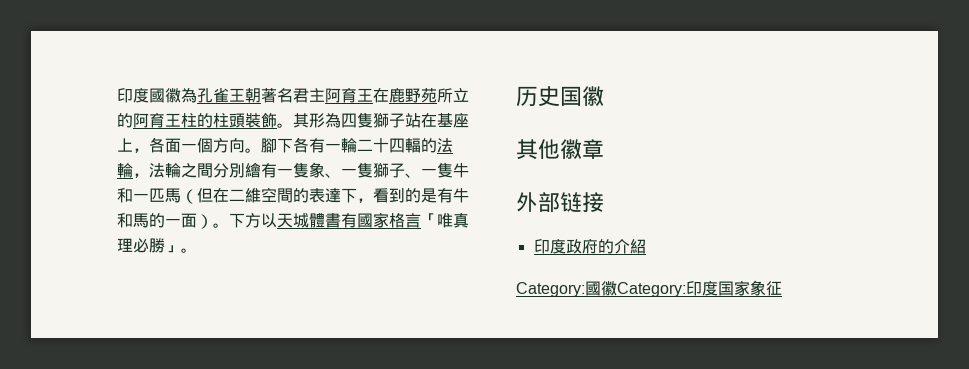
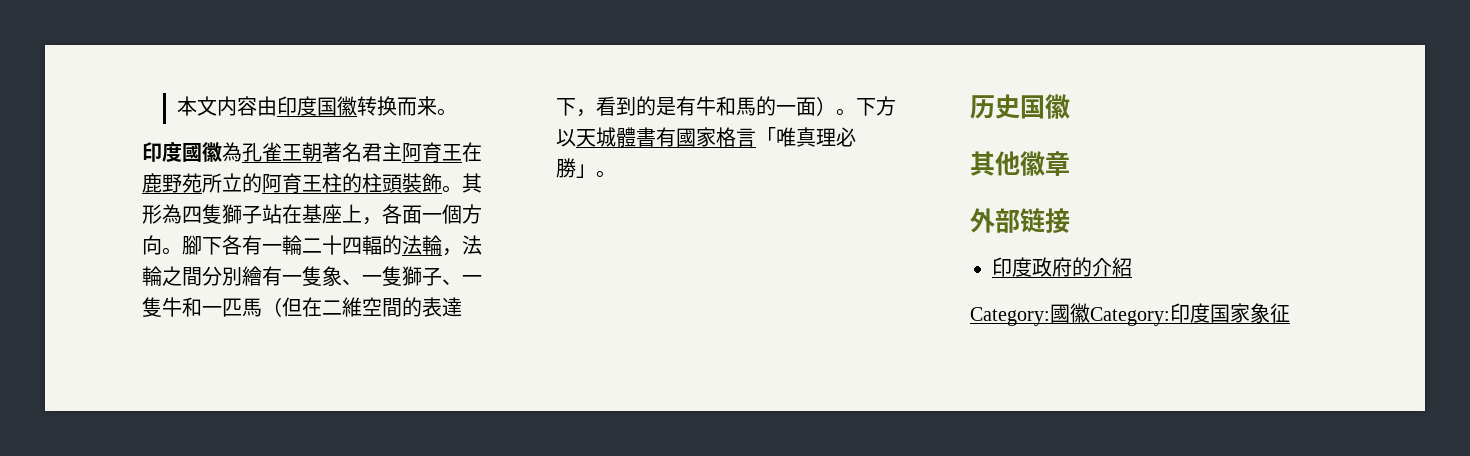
+ 本文内容由印度国徽转换而来。

